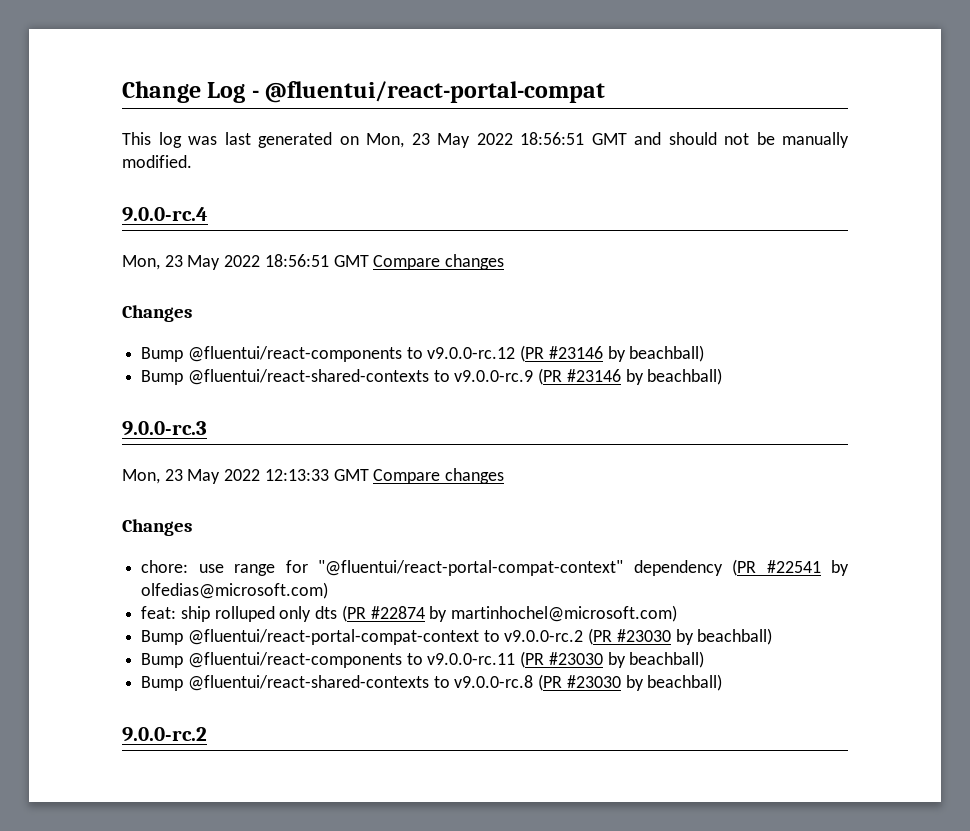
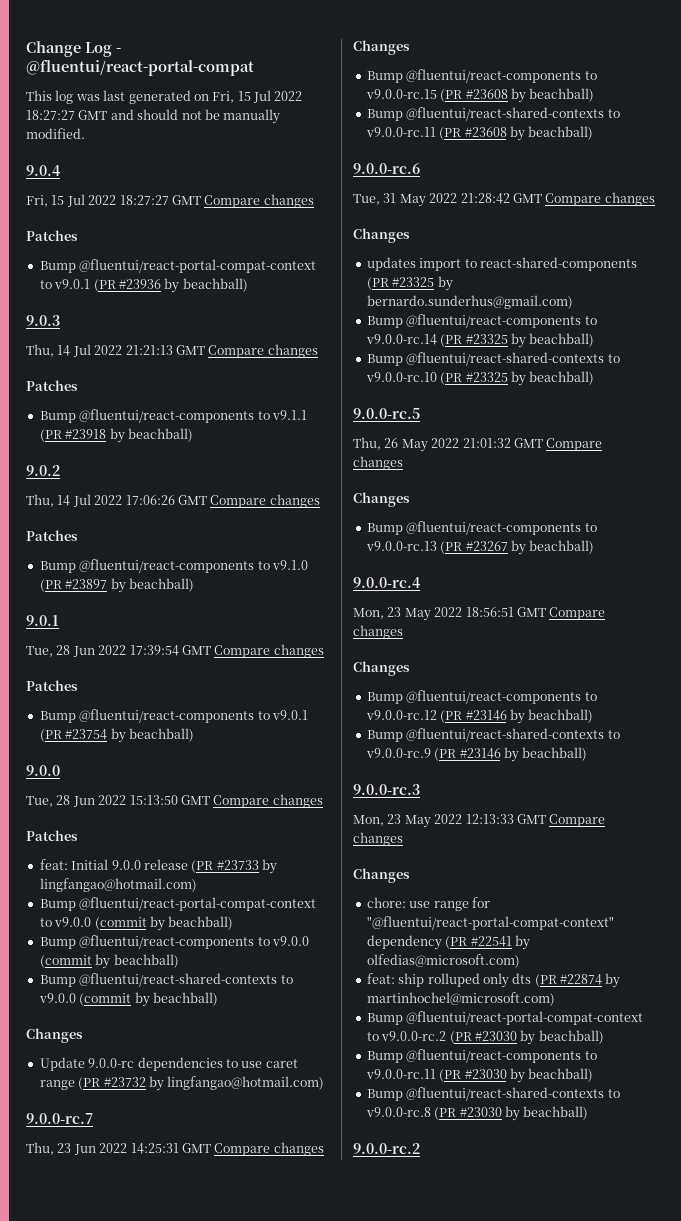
- This log was last generated on Mon, 23 May 2022 18:56:51 GMT and should not be manually modified.
+ This log was last generated on Fri, 15 Jul 2022 18:27:27 GMT and should not be manually modified.
+ 9.0.4
+ Fri, 15 Jul 2022 18:27:27 GMT Compare changes
+ Patches
+ Bump @fluentui/react-portal-compat-context to v9.0.1 (PR #23936 by beachball)
+ 9.0.3
+ Thu, 14 Jul 2022 21:21:13 GMT Compare changes
+ Patches
+ Bump @fluentui/react-components to v9.1.1 (PR #23918 by beachball)
+ 9.0.2
+ Thu, 14 Jul 2022 17:06:26 GMT Compare changes
+ Patches
+ Bump @fluentui/react-components to v9.1.0 (PR #23897 by beachball)
+ 9.0.1
+ Tue, 28 Jun 2022 17:39:54 GMT Compare changes
+ Patches
+ Bump @fluentui/react-components to v9.0.1 (PR #23754 by beachball)
+ 9.0.0
+ Tue, 28 Jun 2022 15:13:50 GMT Compare changes
+ Patches
+ feat: Initial 9.0.0 release (PR #23733 by lingfangao@hotmail.com)
+ Bump @fluentui/react-portal-compat-context to v9.0.0 (commit by beachball)
+ Bump @fluentui/react-components to v9.0.0 (commit by beachball)
+ Bump @fluentui/react-shared-contexts to v9.0.0 (commit by beachball)
+ Changes
+ Update 9.0.0-rc dependencies to use caret range (PR #23732 by lingfangao@hotmail.com)
+ 9.0.0-rc.7
+ Thu, 23 Jun 2022 14:25:31 GMT Compare changes
+ Changes
+ Bump @fluentui/react-components to v9.0.0-rc.15 (PR #23608 by beachball)
+ Bump @fluentui/react-shared-contexts to v9.0.0-rc.11 (PR #23608 by beachball)
+ 9.0.0-rc.6
+ Tue, 31 May 2022 21:28:42 GMT Compare changes
+ Changes
+ updates import to react-shared-components (PR #23325 by bernardo.sunderhus@gmail.com)
+ Bump @fluentui/react-components to v9.0.0-rc.14 (PR #23325 by beachball)
+ Bump @fluentui/react-shared-contexts to v9.0.0-rc.10 (PR #23325 by beachball)
+ 9.0.0-rc.5
+ Thu, 26 May 2022 21:01:32 GMT Compare changes
+ Changes
+ Bump @fluentui/react-components to v9.0.0-rc.13 (PR #23267 by beachball)

